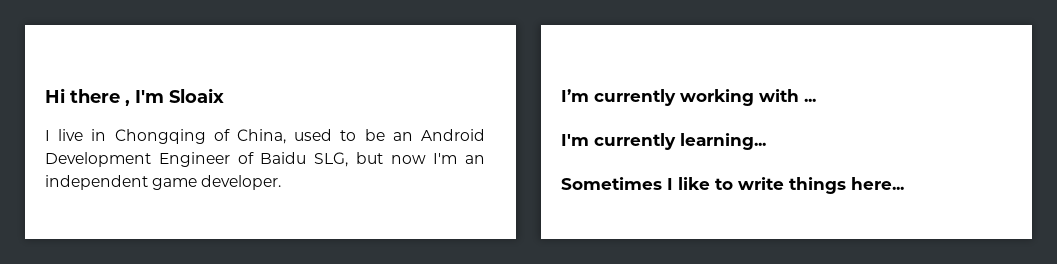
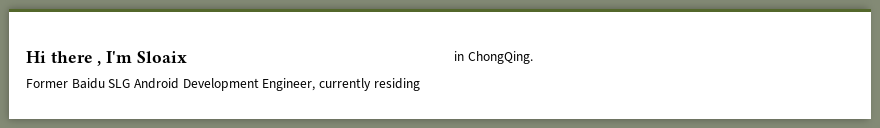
- I live in Chongqing of China, used to be an Android Development Engineer of Baidu SLG, but now I'm an independent game developer.
- I’m currently working with ...
- I'm currently learning...
- Sometimes I like to write things here...
+ Former Baidu SLG Android Development Engineer, currently residing in ChongQing.

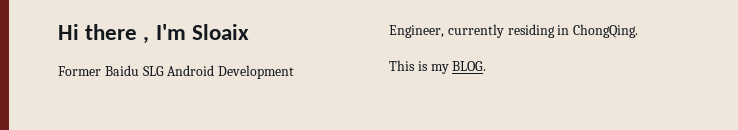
+ This is my BLOG.

